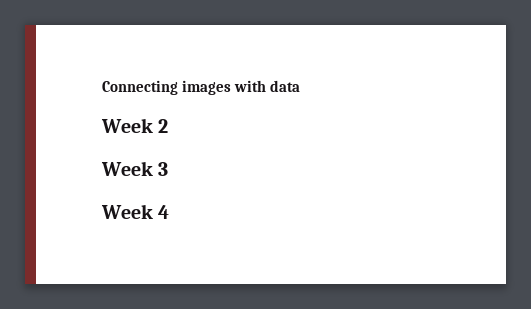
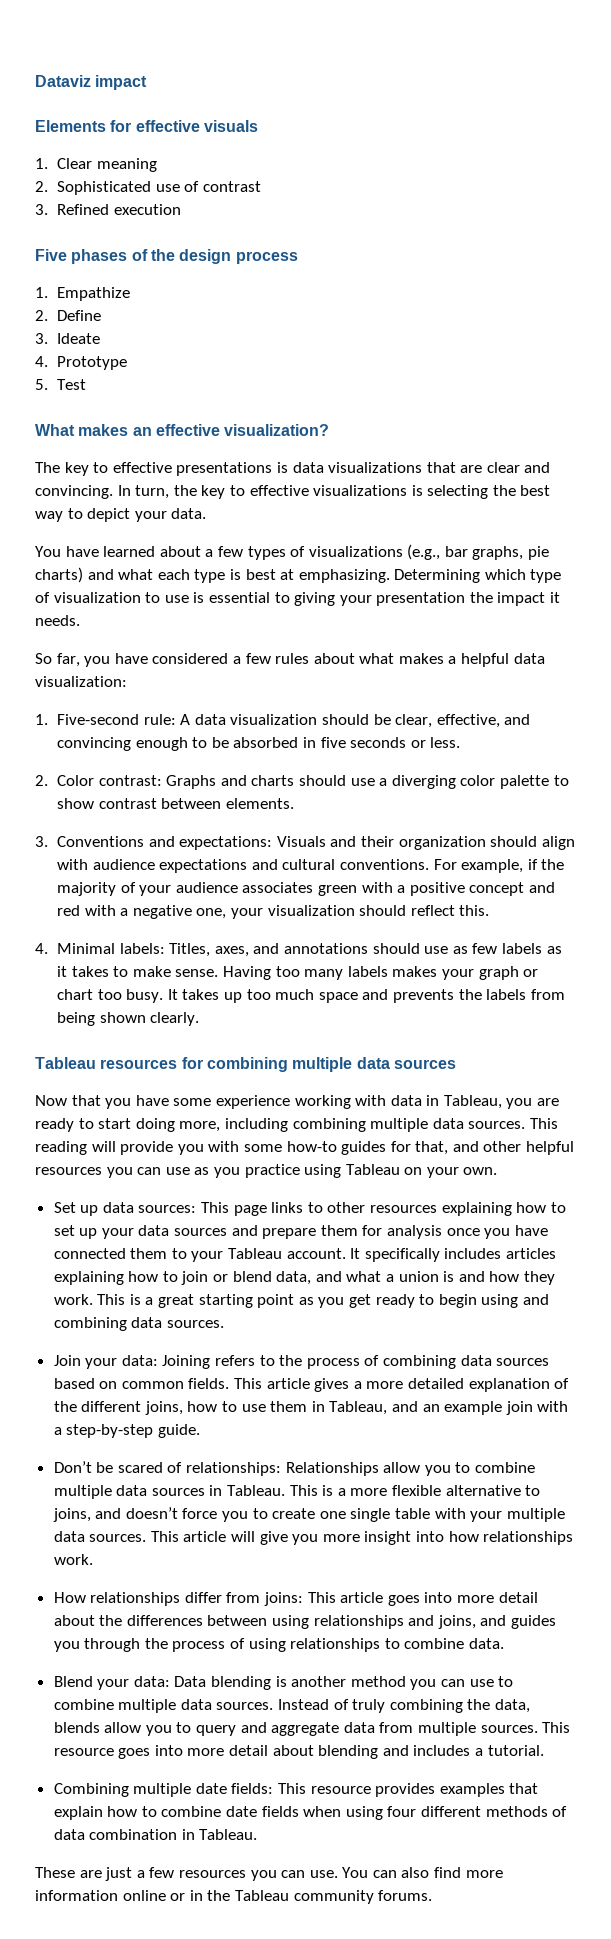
- Connecting images with data
- Week 2
- Week 3
- Week 4
+ Dataviz impact
+ Elements for effective visuals
+ 1. Clear meaning
+ 2. Sophisticated use of contrast
+ 3. Refined execution
+ Five phases of the design process
+ 1. Empathize
+ 2. Define
+ 3. Ideate
+ 4. Prototype
+ 5. Test
+ What makes an effective visualization?
+ The key to effective presentations is data visualizations that are clear and convincing. In turn, the key to effective visualizations is selecting the best way to depict your data.
+ You have learned about a few types of visualizations (e.g., bar graphs, pie charts) and what each type is best at emphasizing. Determining which type of visualization to use is essential to giving your presentation the impact it needs.
+ So far, you have considered a few rules about what makes a helpful data visualization:
+ 1. Five-second rule: A data visualization should be clear, effective, and convincing enough to be absorbed in five seconds or less.
+ 2. Color contrast: Graphs and charts should use a diverging color palette to show contrast between elements.
+ 3. Conventions and expectations: Visuals and their organization should align with audience expectations and cultural conventions. For example, if the majority of your audience associates green with a positive concept and red with a negative one, your visualization should reflect this.
+ 4. Minimal labels: Titles, axes, and annotations should use as few labels as it takes to make sense. Having too many labels makes your graph or chart too busy. It takes up too much space and prevents the labels from being shown clearly.
+ Tableau resources for combining multiple data sources
+ Now that you have some experience working with data in Tableau, you are ready to start doing more, including combining multiple data sources. This reading will provide you with some how-to guides for that, and other helpful resources you can use as you practice using Tableau on your own.
+ Set up data sources: This page links to other resources explaining how to set up your data sources and prepare them for analysis once you have connected them to your Tableau account. It specifically includes articles explaining how to join or blend data, and what a union is and how they work. This is a great starting point as you get ready to begin using and combining data sources.
+ Join your data: Joining refers to the process of combining data sources based on common fields. This article gives a more detailed explanation of the different joins, how to use them in Tableau, and an example join with a step-by-step guide.
+ Don’t be scared of relationships: Relationships allow you to combine multiple data sources in Tableau. This is a more flexible alternative to joins, and doesn’t force you to create one single table with your multiple data sources. This article will give you more insight into how relationships work.
+ How relationships differ from joins: This article goes into more detail about the differences between using relationships and joins, and guides you through the process of using relationships to combine data.
+ Blend your data: Data blending is another method you can use to combine multiple data sources. Instead of truly combining the data, blends allow you to query and aggregate data from multiple sources. This resource goes into more detail about blending and includes a tutorial.
+ Combining multiple date fields: This resource provides examples that explain how to combine date fields when using four different methods of data combination in Tableau.
+ These are just a few resources you can use. You can also find more information online or in the Tableau community forums.

